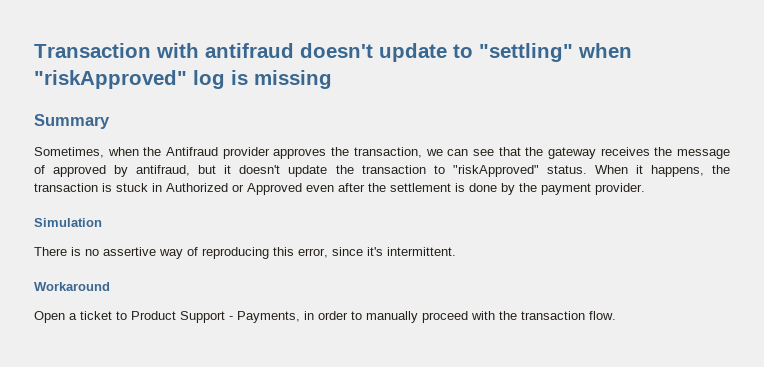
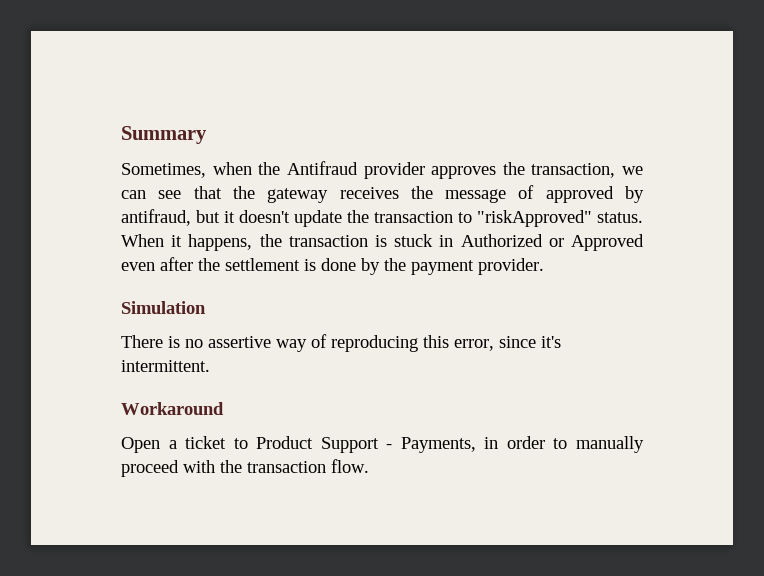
- Transaction with antifraud doesn't update to "settling" when "riskApproved" log is missing

